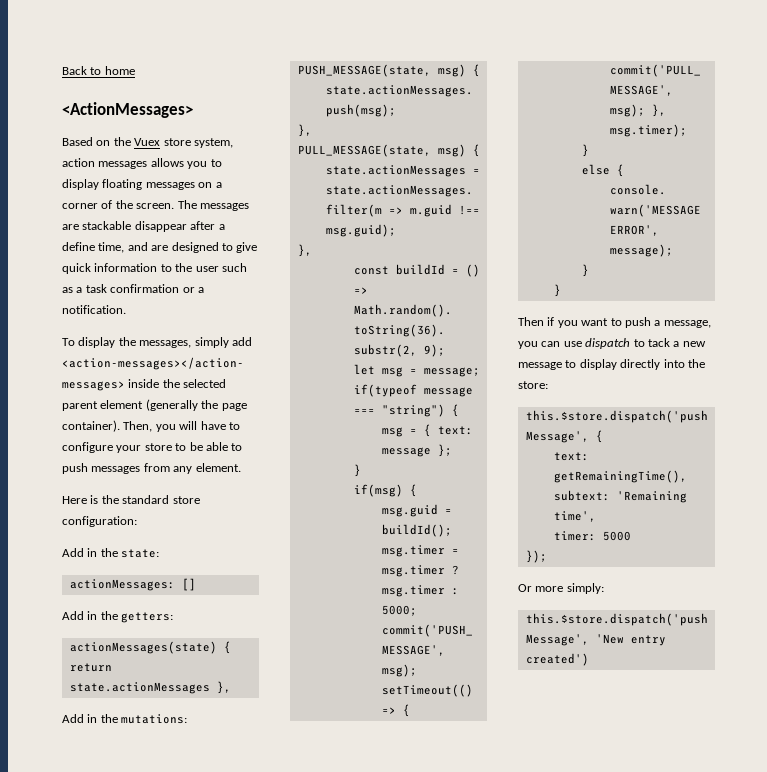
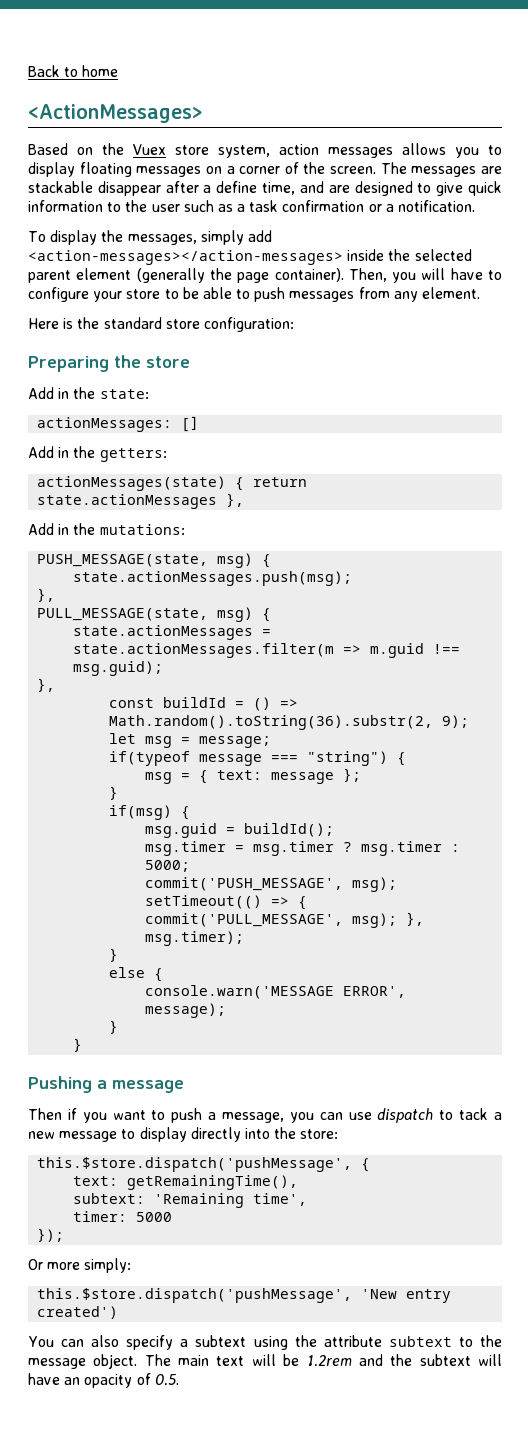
+ Preparing the store
+ Pushing a message
+ You can also specify a subtext using the attribute subtext to the message object. The main text will be 1.2rem and the subtext will have an opacity of 0.5.

